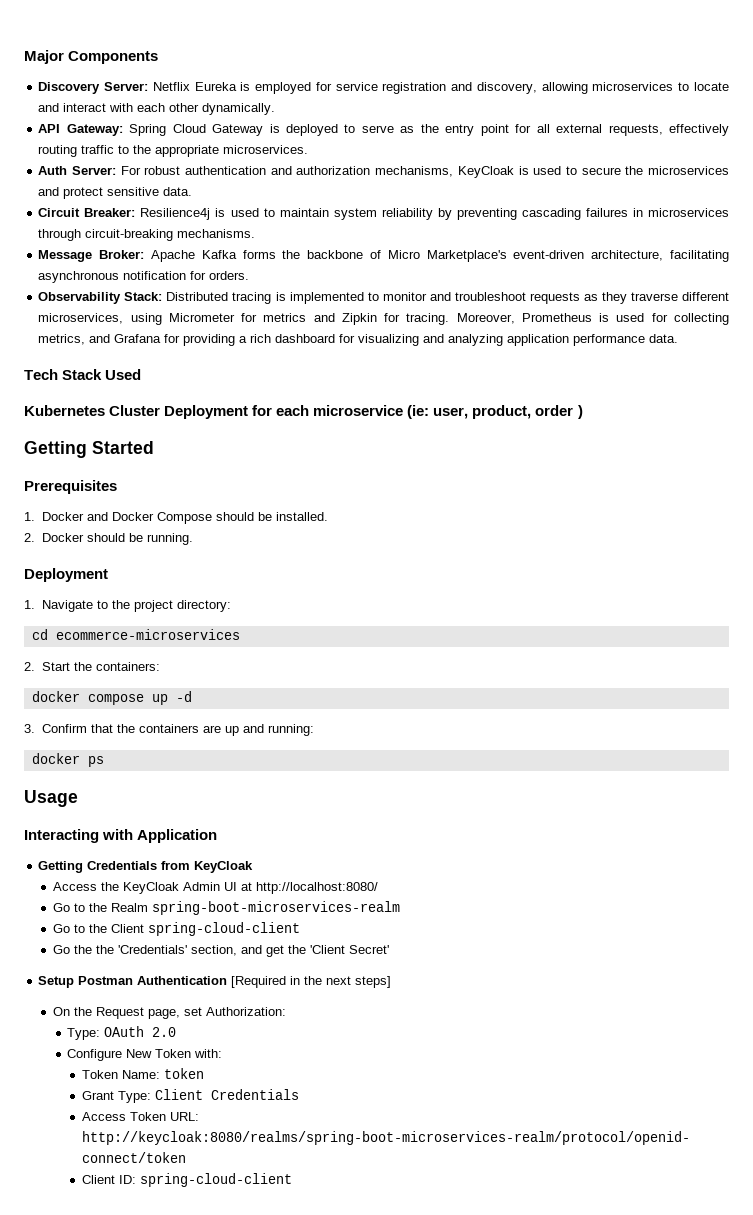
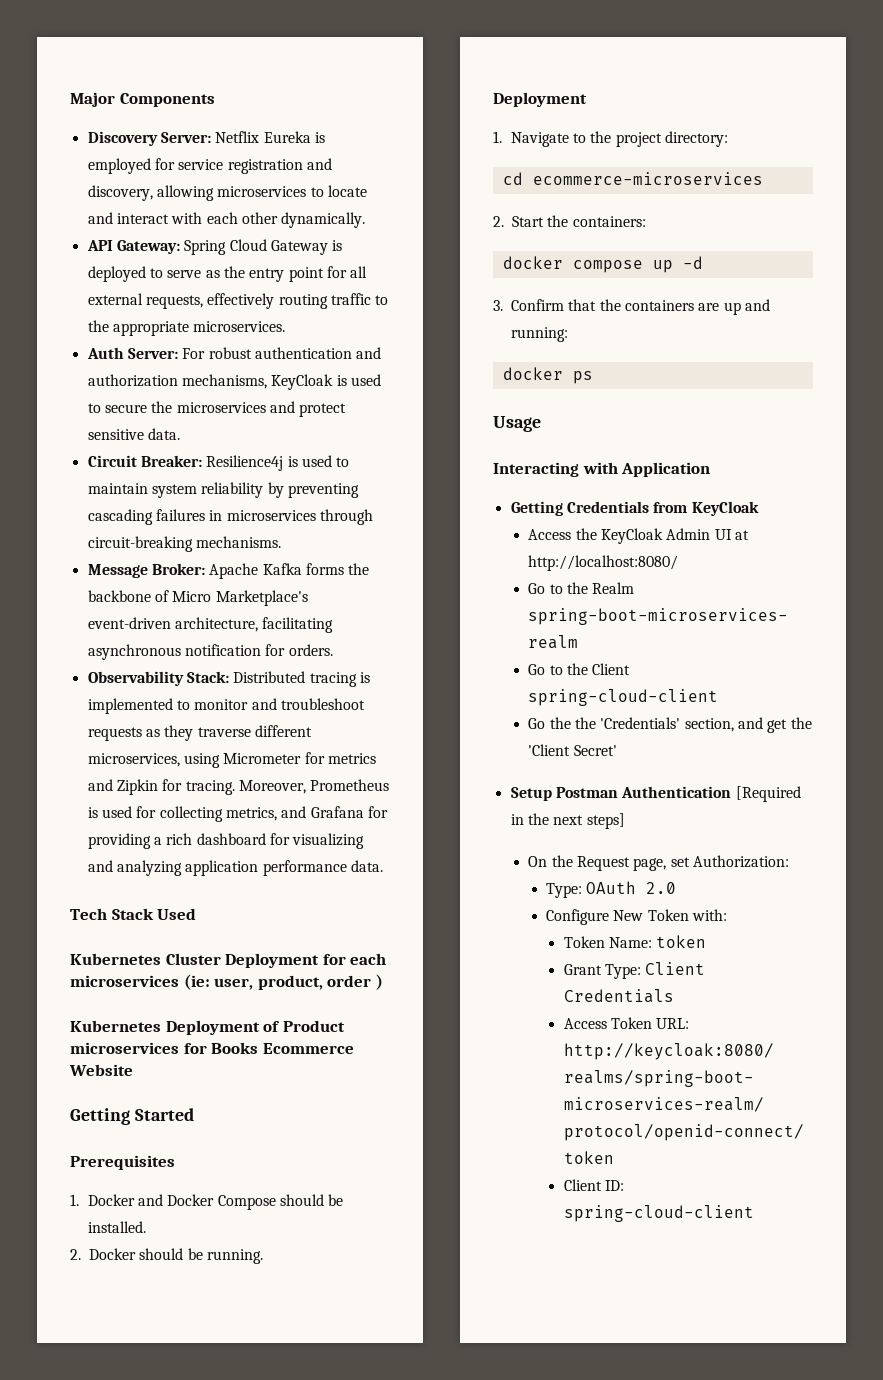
- Kubernetes Cluster Deployment for each microservice (ie: user, product, order )
+ Kubernetes Cluster Deployment for each microservices (ie: user, product, order )
+ Kubernetes Deployment of Product microservices for Books Ecommerce Website

